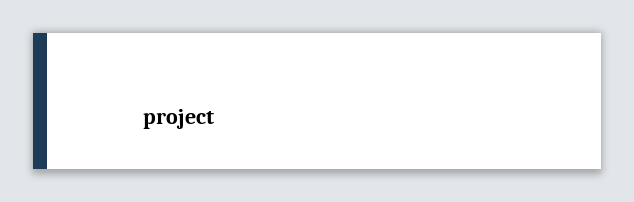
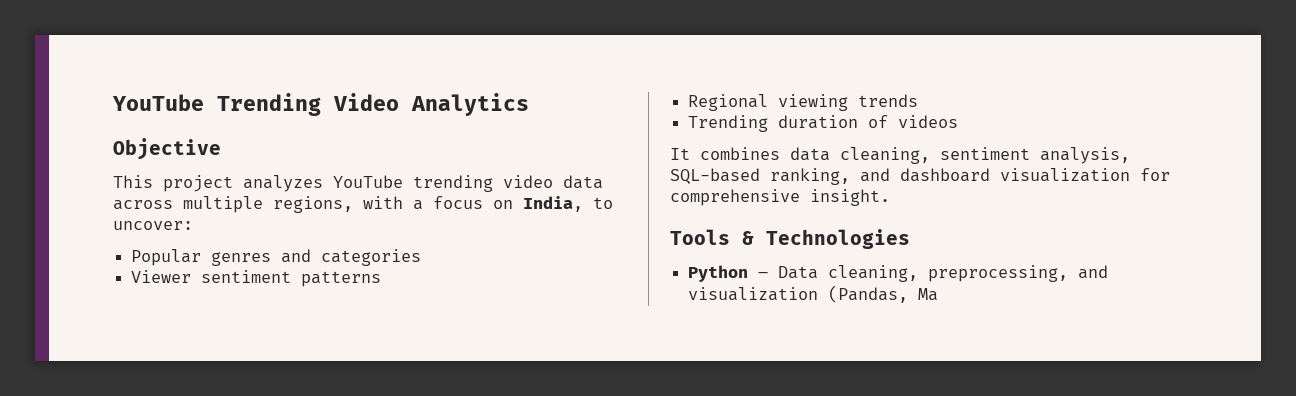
- project
+ YouTube Trending Video Analytics
+ Objective
+ This project analyzes YouTube trending video data across multiple regions, with a focus on India, to uncover:
+ Popular genres and categories
+ Viewer sentiment patterns
+ Regional viewing trends
+ Trending duration of videos
+ It combines data cleaning, sentiment analysis, SQL-based ranking, and dashboard visualization for comprehensive insight.
+ Tools & Technologies
+ Python – Data cleaning, preprocessing, and visualization (Pandas, Ma

